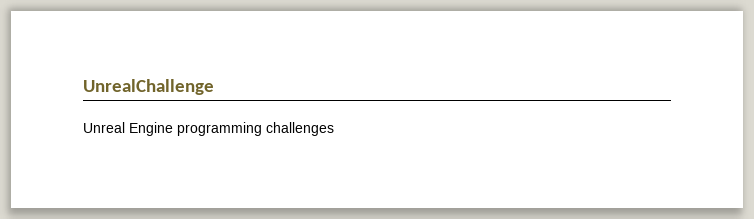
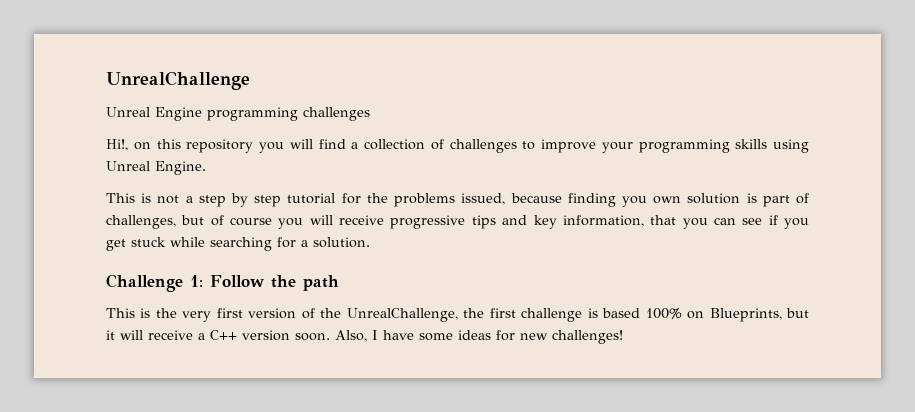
+ Hi!, on this repository you will find a collection of challenges to improve your programming skills using Unreal Engine.
+ This is not a step by step tutorial for the problems issued, because finding you own solution is part of challenges, but of course you will receive progressive tips and key information, that you can see if you get stuck while searching for a solution.
+ Challenge 1: Follow the path
+ This is the very first version of the UnrealChallenge, the first challenge is based 100% on Blueprints, but it will receive a C++ version soon. Also, I have some ideas for new challenges!

